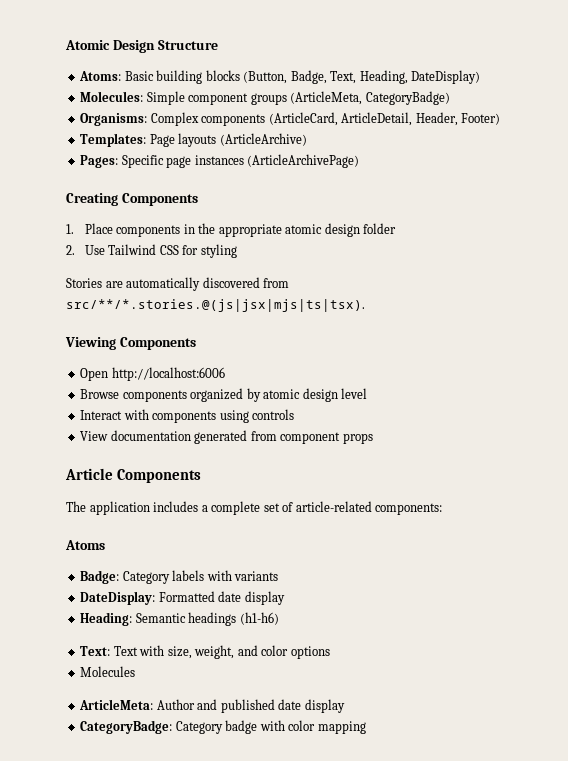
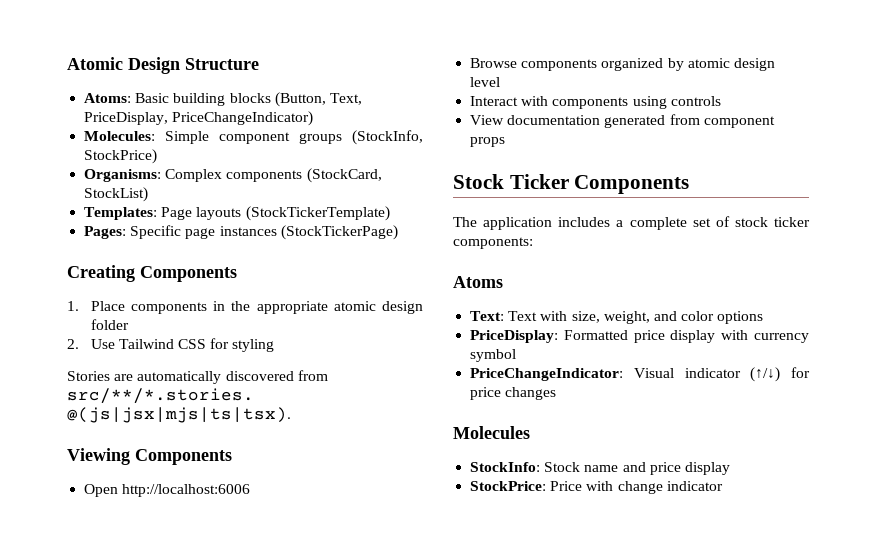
- Atoms: Basic building blocks (Button, Badge, Text, Heading, DateDisplay)
+ Atoms: Basic building blocks (Button, Text, PriceDisplay, PriceChangeIndicator)
- Molecules: Simple component groups (ArticleMeta, CategoryBadge)
+ Molecules: Simple component groups (StockInfo, StockPrice)
- Organisms: Complex components (ArticleCard, ArticleDetail, Header, Footer)
+ Organisms: Complex components (StockCard, StockList)
- Templates: Page layouts (ArticleArchive)
+ Templates: Page layouts (StockTickerTemplate)
- Pages: Specific page instances (ArticleArchivePage)
+ Pages: Specific page instances (StockTickerPage)
- Article Components
+ Stock Ticker Components
- The application includes a complete set of article-related components:
+ The application includes a complete set of stock ticker components:
- Badge: Category labels with variants
- DateDisplay: Formatted date display
- Heading: Semantic headings (h1-h6)
+ PriceDisplay: Formatted price display with currency symbol
+ PriceChangeIndicator: Visual indicator (↑/↓) for price changes
  Molecules
- ArticleMeta: Author and published date display
- CategoryBadge: Category badge with color mapping
+ StockInfo: Stock name and price display
+ StockPrice: Price with change indicator

